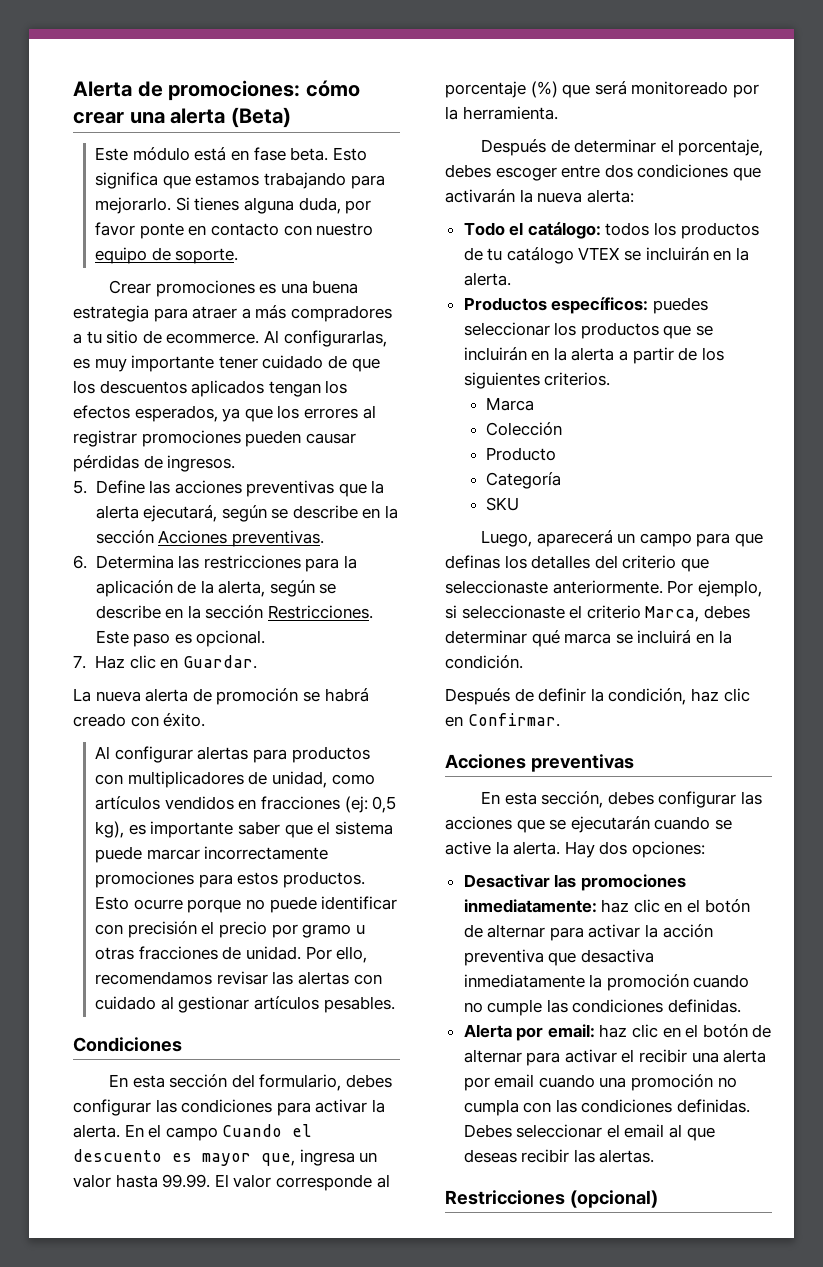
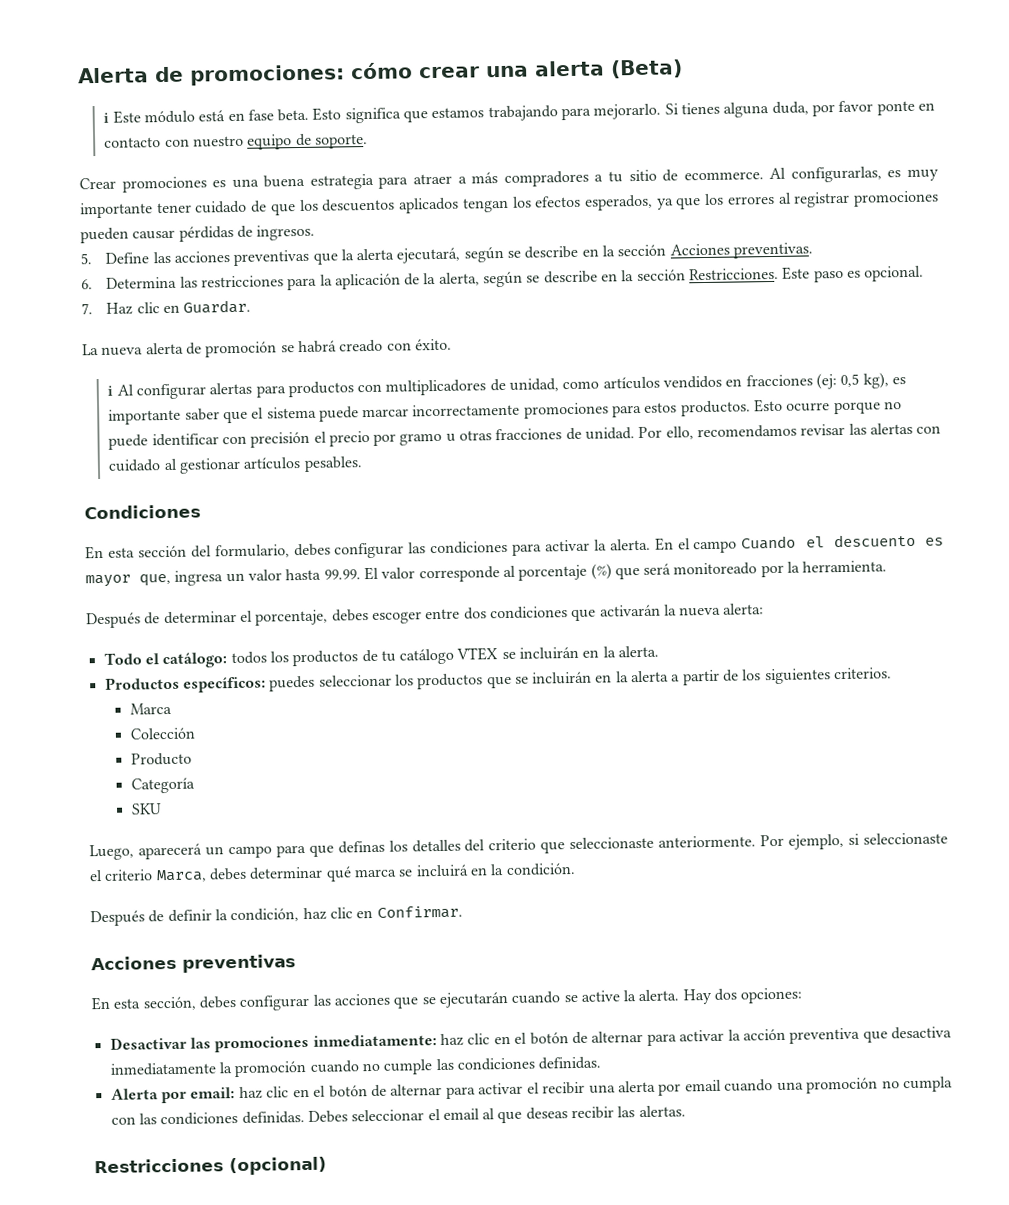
- Este módulo está en fase beta.
+ ℹ Este módulo está en fase beta.
- Al configurar alertas para productos con multiplicadores de unidad, como artículos vendidos en fracciones (ej: 0,5 kg), es importante saber que el sistema puede marcar incorrectamente promociones para estos productos.
+ ℹ Al configurar alertas para productos con multiplicadores de unidad, como artículos vendidos en fracciones (ej: 0,5 kg), es importante saber que el sistema puede marcar incorrectamente promociones para estos productos.

